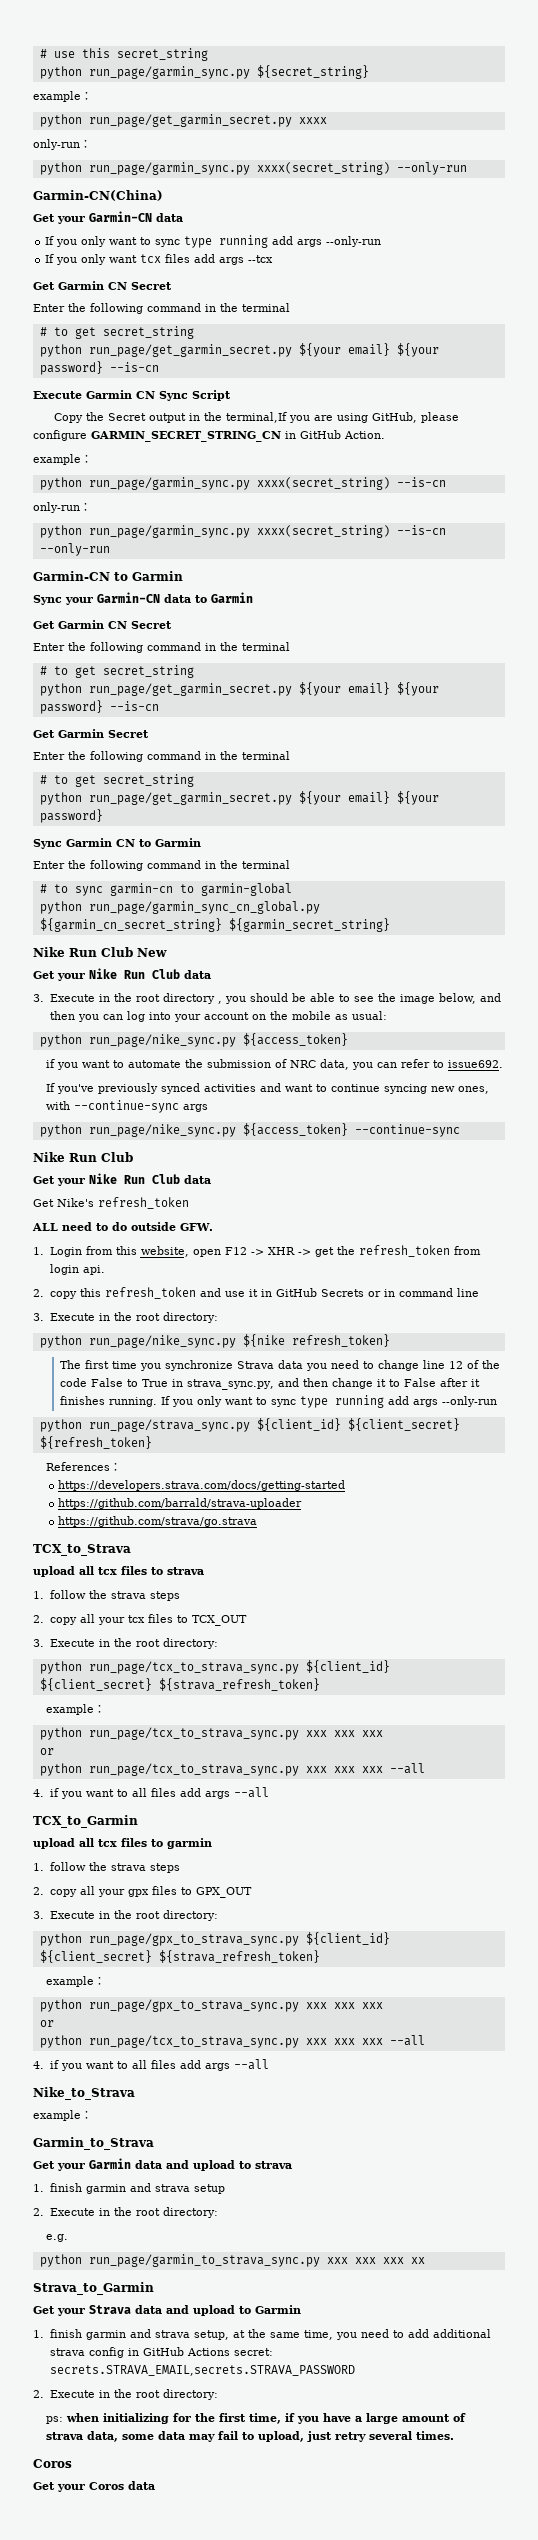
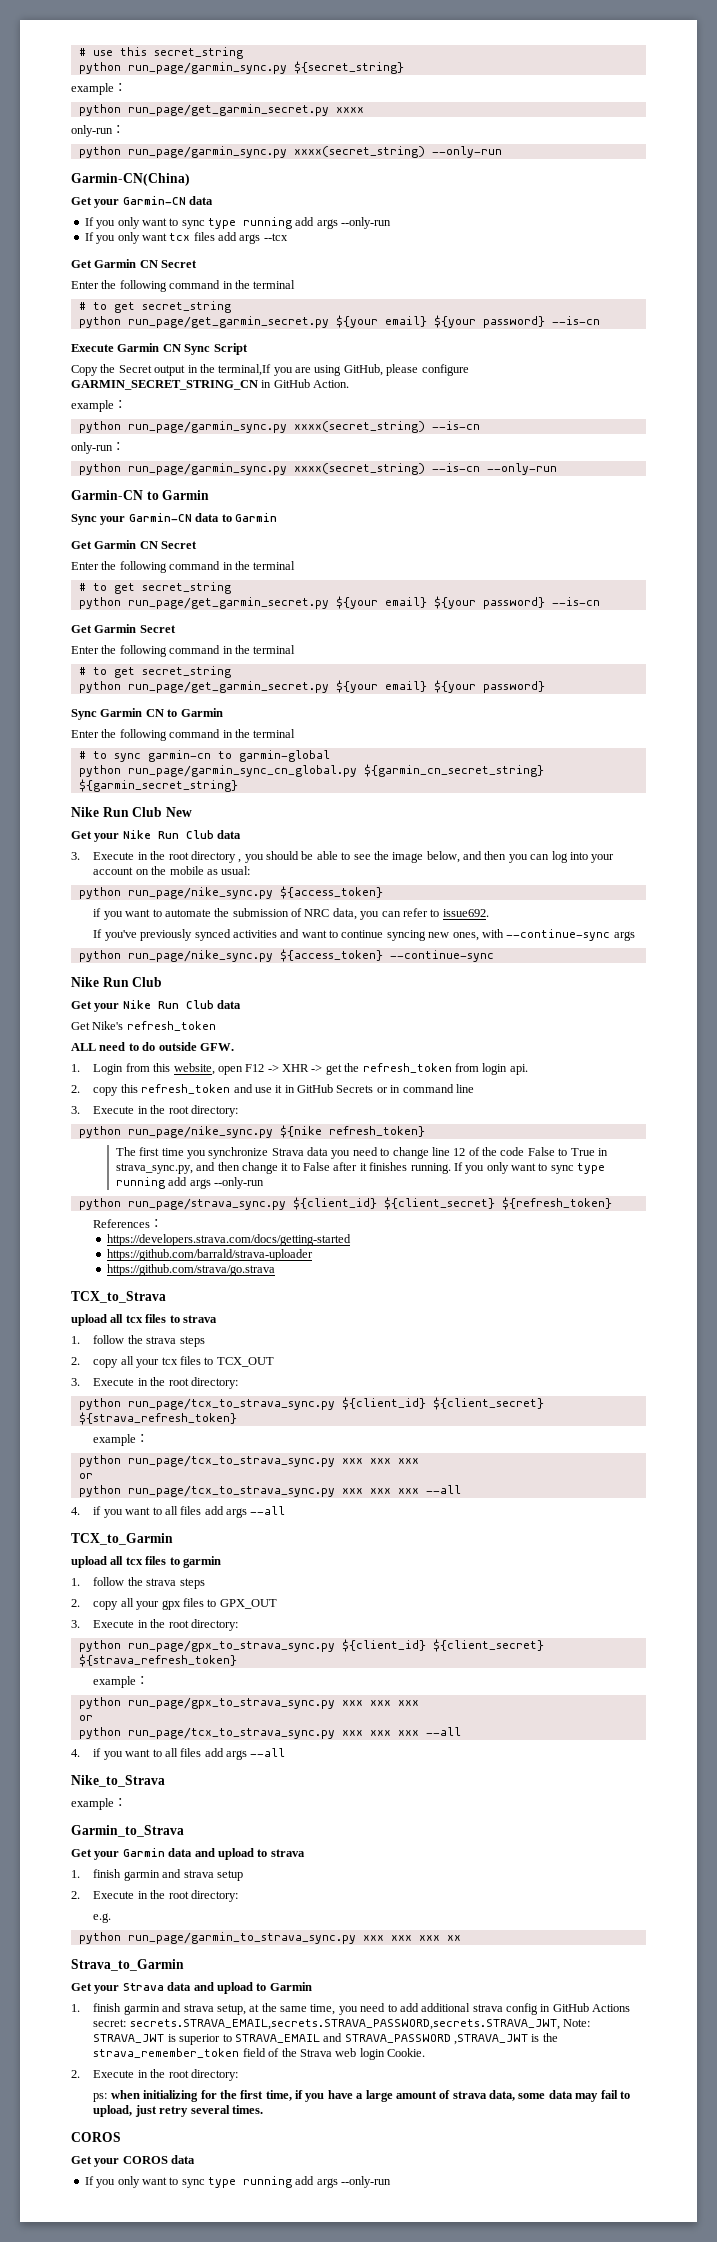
- 1. finish garmin and strava setup, at the same time, you need to add additional strava config in GitHub Actions secret: secrets.STRAVA_EMAIL,secrets.STRAVA_PASSWORD
+ 1. finish garmin and strava setup, at the same time, you need to add additional strava config in GitHub Actions secret: secrets.STRAVA_EMAIL,secrets.STRAVA_PASSWORD,secrets.STRAVA_JWT, Note: STRAVA_JWT is superior to STRAVA_EMAIL and STRAVA_PASSWORD ,STRAVA_JWT is the strava_remember_token field of the Strava web login Cookie.
  ps: when initializing for the first time, if you have a large amount of strava data, some data may fail to upload, just retry several times.
- Coros
- Get your Coros data
+ COROS
+ Get your COROS data
+ If you only want to sync type running add args --only-run

